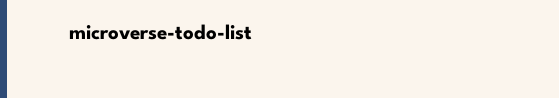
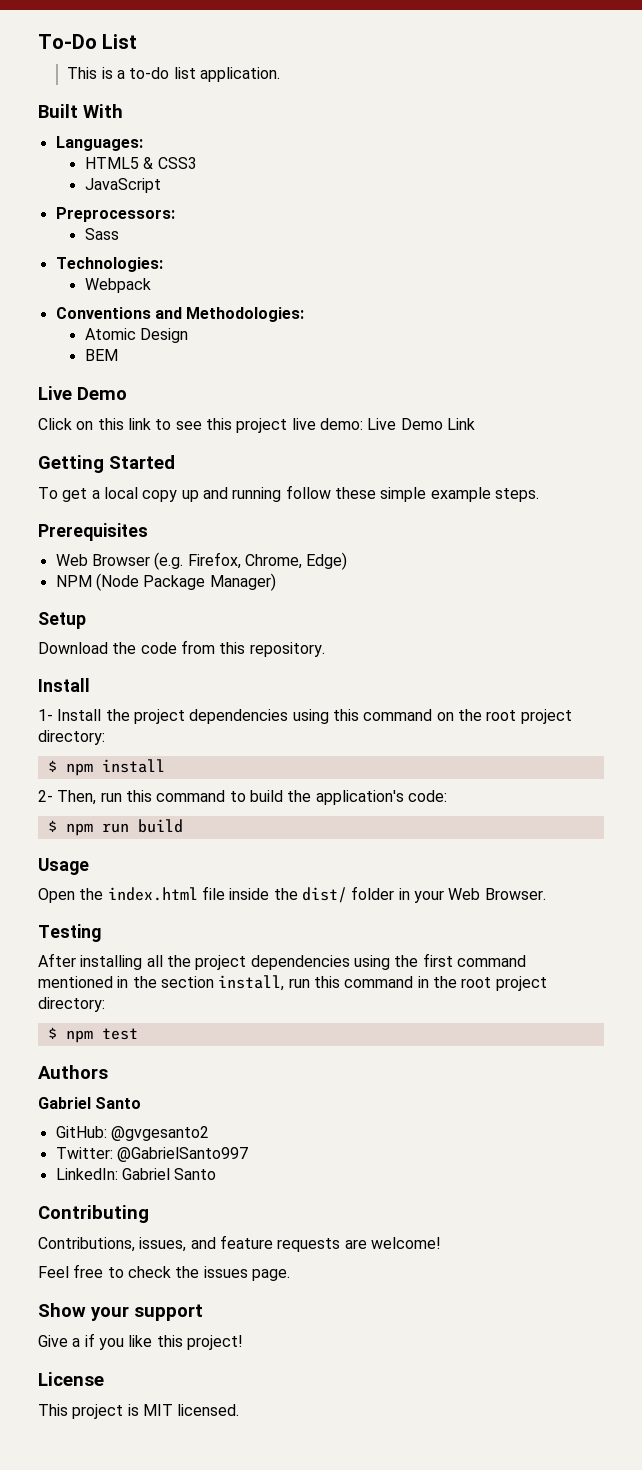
- microverse-todo-list
+ To-Do List
+ This is a to-do list application.
+ Built With
+ Languages:
+ HTML5 & CSS3
+ JavaScript
+ Preprocessors:
+ Sass
+ Technologies:
+ Webpack
+ Conventions and Methodologies:
+ Atomic Design
+ BEM
+ Live Demo
+ Click on this link to see this project live demo: Live Demo Link
+ Getting Started
+ To get a local copy up and running follow these simple example steps.
+ Prerequisites
+ Web Browser (e.g. Firefox, Chrome, Edge)
+ NPM (Node Package Manager)
+ Setup
+ Download the code from this repository.
+ Install
+ 1- Install the project dependencies using this command on the root project directory:
+ $ npm install
+ 2- Then, run this command to build the application's code:
+ $ npm run build
+ Usage
+ Open the index.html file inside the dist/ folder in your Web Browser.
+ Testing
+ After installing all the project dependencies using the first command mentioned in the section install, run this command in the root project directory:
+ $ npm test
+ Authors
+ Gabriel Santo
+ GitHub: @gvgesanto2
+ Twitter: @GabrielSanto997
+ LinkedIn: Gabriel Santo
+ Contributing
+ Contributions, issues, and feature requests are welcome!
+ Feel free to check the issues page.
+ Show your support
+ Give a if you like this project!
+ License
+ This project is MIT licensed.

